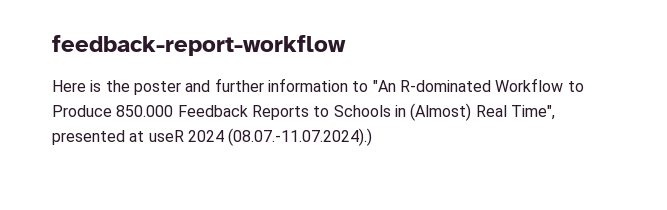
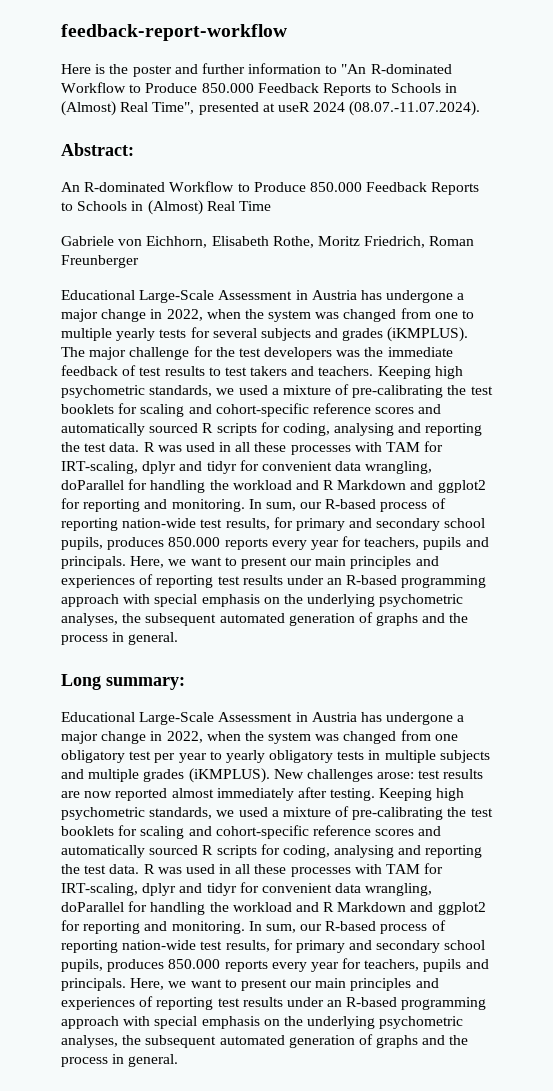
- Here is the poster and further information to "An R-dominated Workflow to Produce 850.000 Feedback Reports to Schools in (Almost) Real Time", presented at useR 2024 (08.07.-11.07.2024).)
+ Here is the poster and further information to "An R-dominated Workflow to Produce 850.000 Feedback Reports to Schools in (Almost) Real Time", presented at useR 2024 (08.07.-11.07.2024).
+ Abstract:
+ An R-dominated Workflow to Produce 850.000 Feedback Reports to Schools in (Almost) Real Time
+ Gabriele von Eichhorn, Elisabeth Rothe, Moritz Friedrich, Roman Freunberger
+ Educational Large-Scale Assessment in Austria has undergone a major change in 2022, when the system was changed from one to multiple yearly tests for several subjects and grades (iKMPLUS). The major challenge for the test developers was the immediate feedback of test results to test takers and teachers. Keeping high psychometric standards, we used a mixture of pre-calibrating the test booklets for scaling and cohort-specific reference scores and automatically sourced R scripts for coding, analysing and reporting the test data. R was used in all these processes with TAM for IRT-scaling, dplyr and tidyr for convenient data wrangling, doParallel for handling the workload and R Markdown and ggplot2 for reporting and monitoring. In sum, our R-based process of reporting nation-wide test results, for primary and secondary school pupils, produces 850.000 reports every year for teachers, pupils and principals. Here, we want to present our main principles and experiences of reporting test results under an R-based programming approach with special emphasis on the underlying psychometric analyses, the subsequent automated generation of graphs and the process in general.
+ Long summary:
+ Educational Large-Scale Assessment in Austria has undergone a major change in 2022, when the system was changed from one obligatory test per year to yearly obligatory tests in multiple subjects and multiple grades (iKMPLUS). New challenges arose: test results are now reported almost immediately after testing. Keeping high psychometric standards, we used a mixture of pre-calibrating the test booklets for scaling and cohort-specific reference scores and automatically sourced R scripts for coding, analysing and reporting the test data. R was used in all these processes with TAM for IRT-scaling, dplyr and tidyr for convenient data wrangling, doParallel for handling the workload and R Markdown and ggplot2 for reporting and monitoring. In sum, our R-based process of reporting nation-wide test results, for primary and secondary school pupils, produces 850.000 reports every year for teachers, pupils and principals. Here, we want to present our main principles and experiences of reporting test results under an R-based programming approach with special emphasis on the underlying psychometric analyses, the subsequent automated generation of graphs and the process in general.

